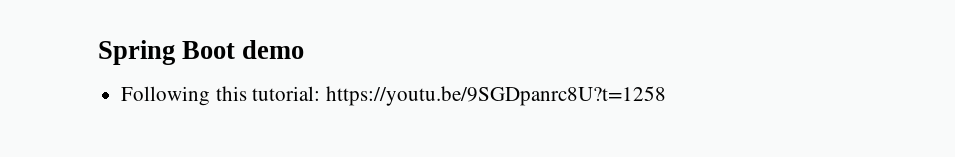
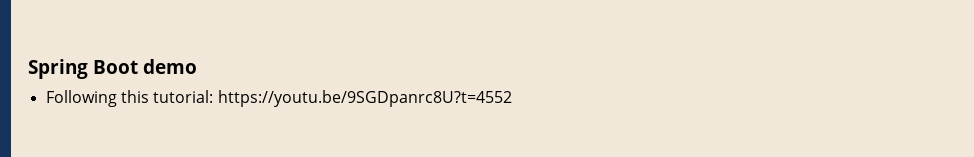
- Following this tutorial: https://youtu.be/9SGDpanrc8U?t=1258
+ Following this tutorial: https://youtu.be/9SGDpanrc8U?t=4552

